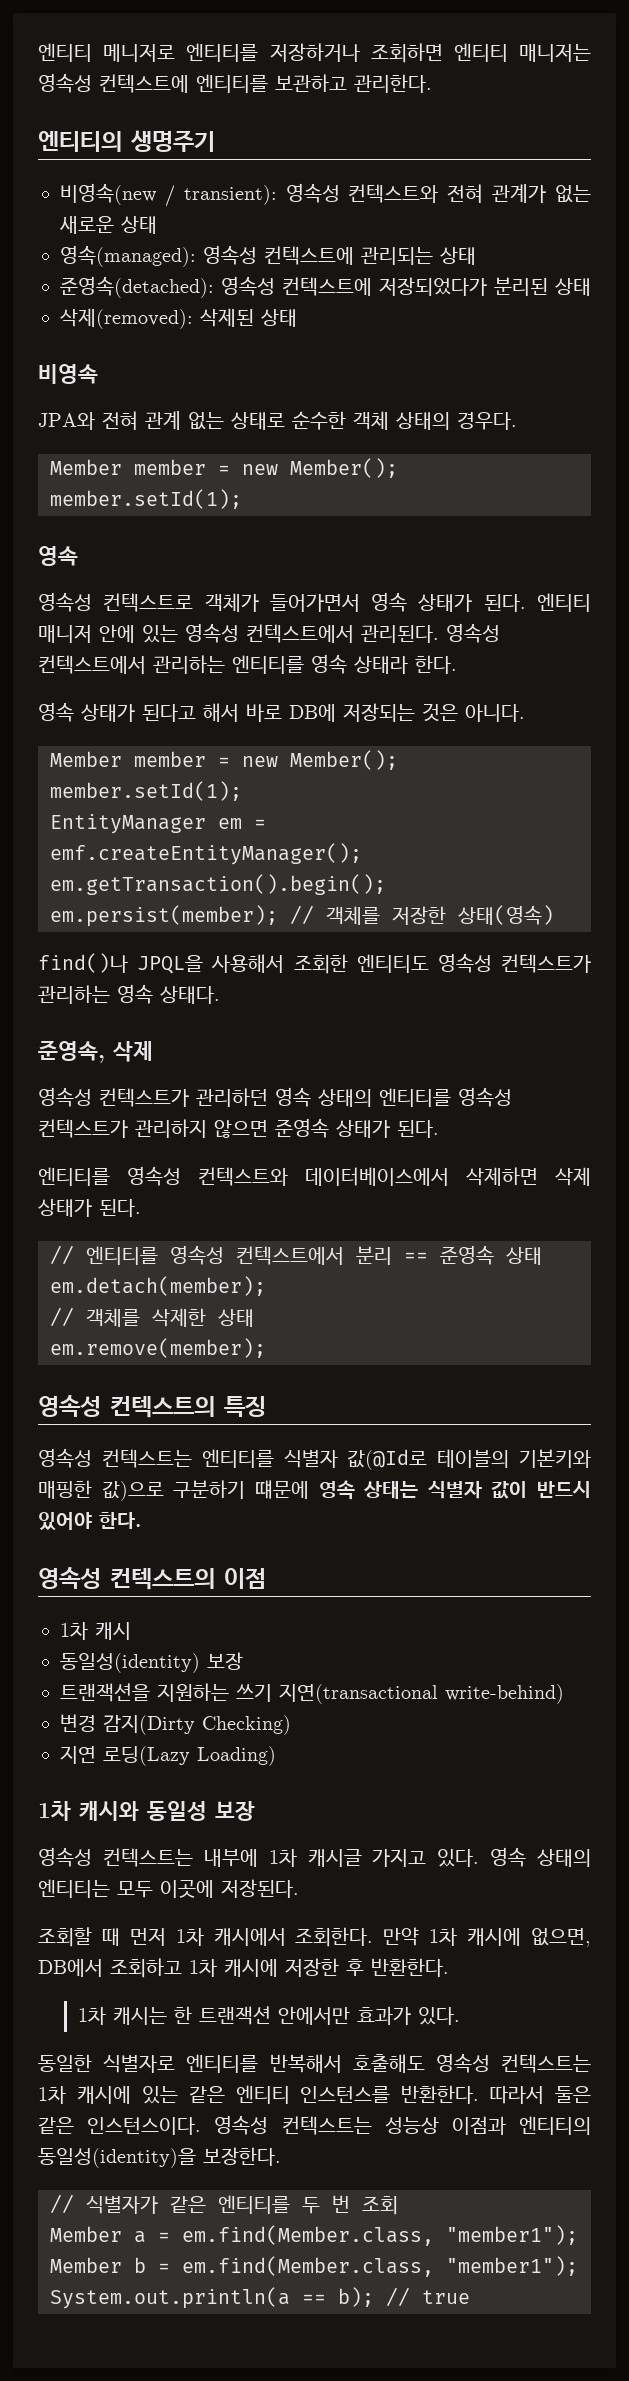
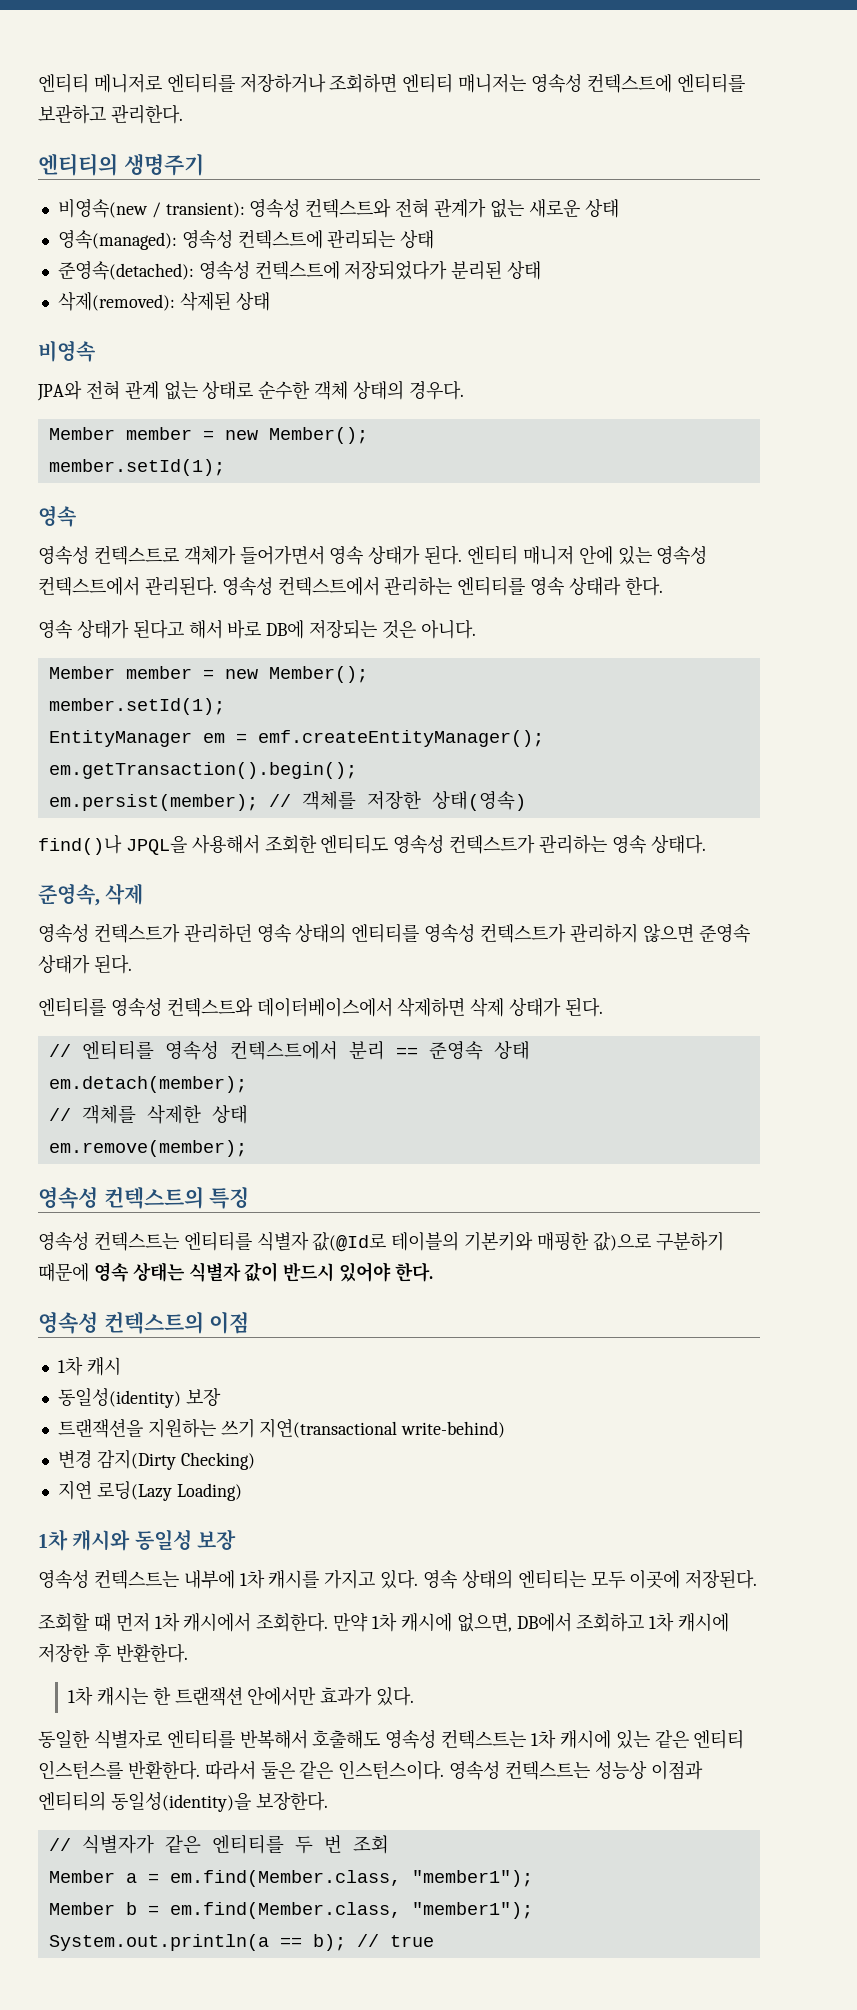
- 영속성 컨텍스트는 엔티티를 식별자 값(@Id로 테이블의 기본키와 매핑한 값)으로 구분하기 떄문에 영속 상태는 식별자 값이 반드시 있어야 한다.
+ 영속성 컨텍스트는 엔티티를 식별자 값(@Id로 테이블의 기본키와 매핑한 값)으로 구분하기 때문에 영속 상태는 식별자 값이 반드시 있어야 한다.
- 영속성 컨텍스트는 내부에 1차 캐시글 가지고 있다.
+ 영속성 컨텍스트는 내부에 1차 캐시를 가지고 있다.

